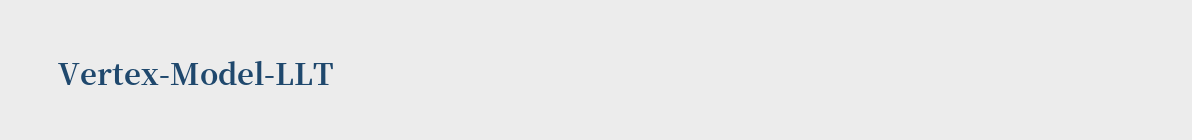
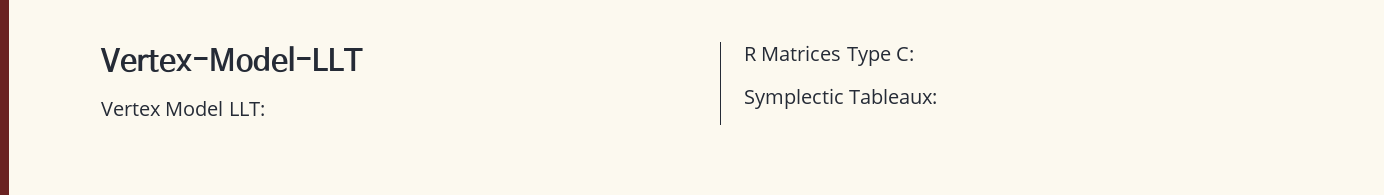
+ Vertex Model LLT:
+ R Matrices Type C:
+ Symplectic Tableaux:

